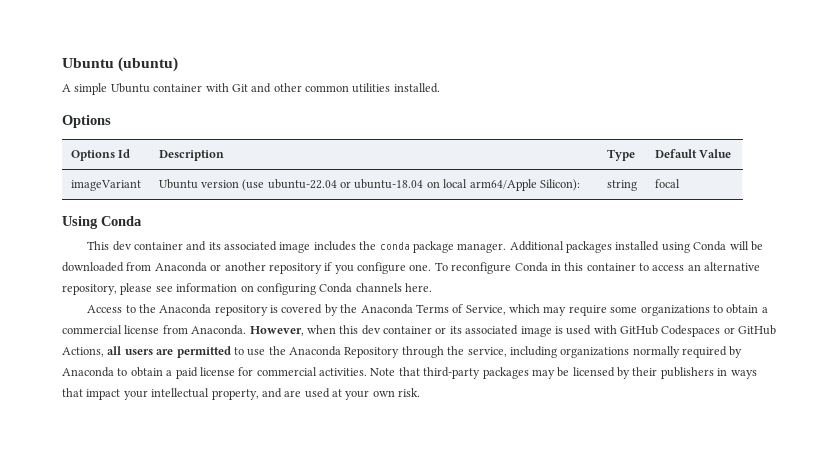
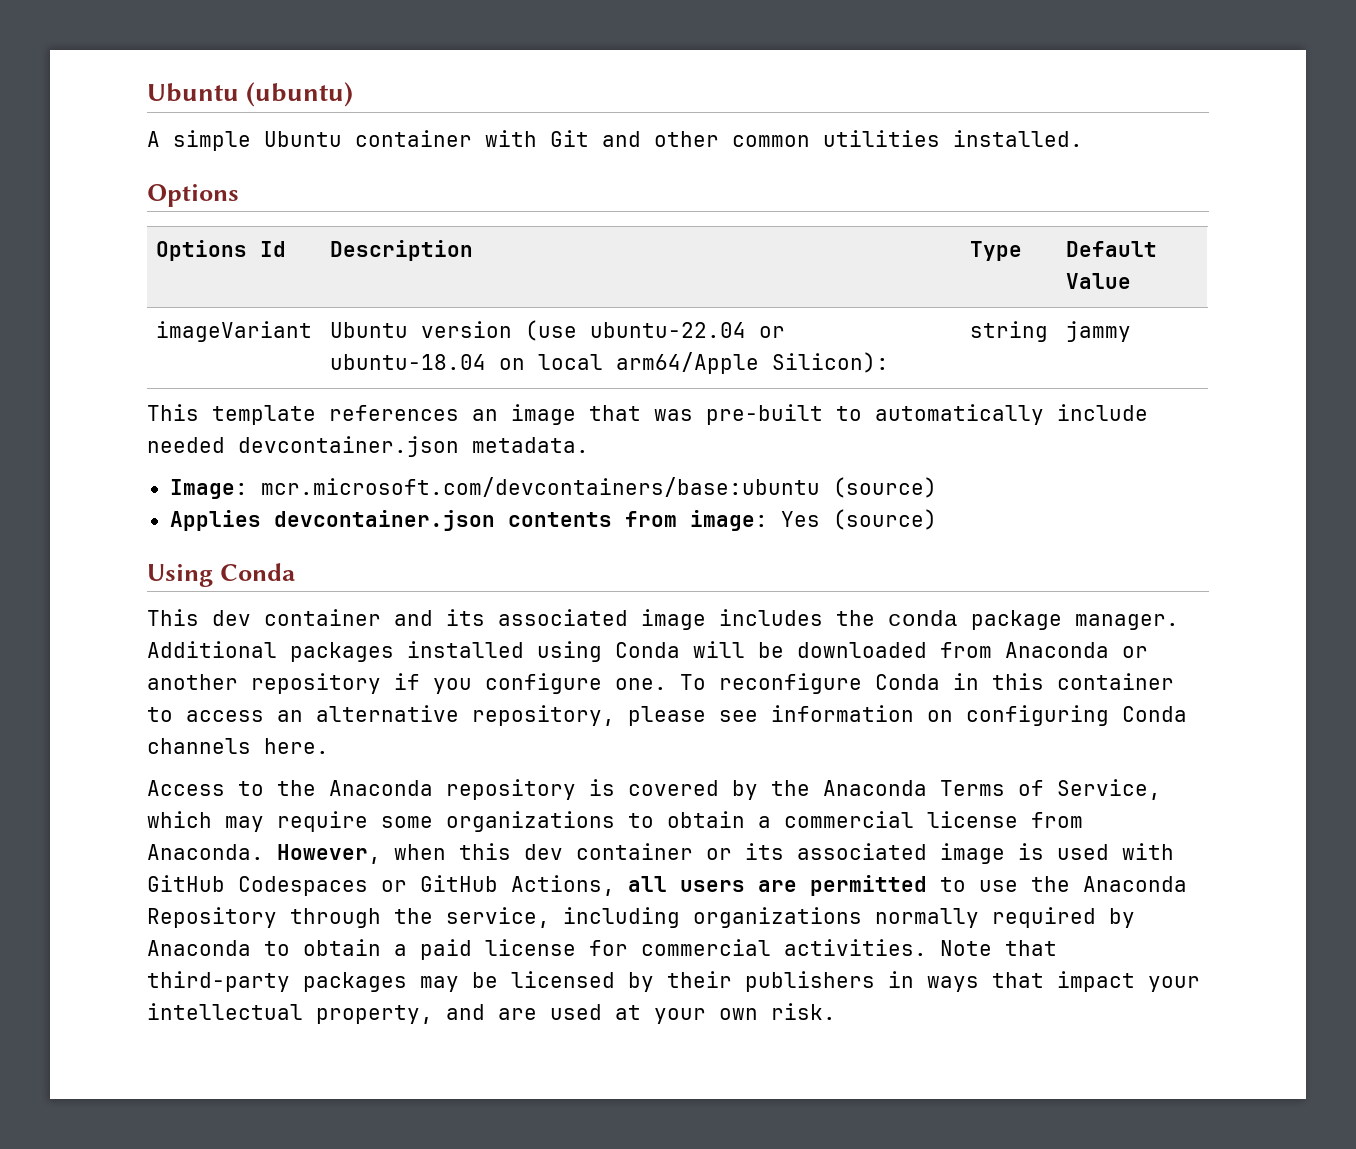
- imageVariant | Ubuntu version (use ubuntu-22.04 or ubuntu-18.04 on local arm64/Apple Silicon): | string | focal
+ imageVariant | Ubuntu version (use ubuntu-22.04 or ubuntu-18.04 on local arm64/Apple Silicon): | string | jammy
+ This template references an image that was pre-built to automatically include needed devcontainer.json metadata.
+ Image: mcr.microsoft.com/devcontainers/base:ubuntu (source)
+ Applies devcontainer.json contents from image: Yes (source)

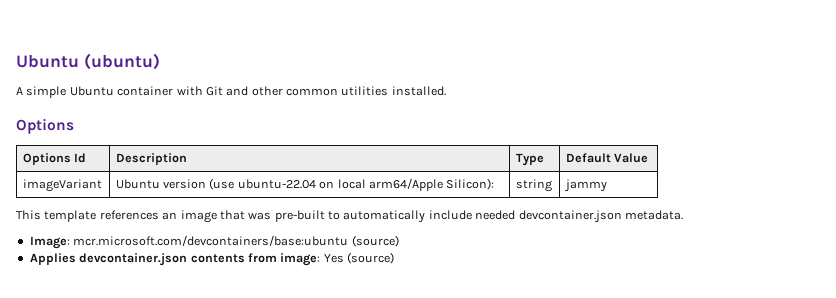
- imageVariant | Ubuntu version (use ubuntu-22.04 or ubuntu-18.04 on local arm64/Apple Silicon): | string | jammy
+ imageVariant | Ubuntu version (use ubuntu-22.04 on local arm64/Apple Silicon): | string | jammy
- Using Conda
- This dev container and its associated image includes the conda package manager. Additional packages installed using Conda will be downloaded from Anaconda or another repository if you configure one. To reconfigure Conda in this container to access an alternative repository, please see information on configuring Conda channels here.
- Access to the Anaconda repository is covered by the Anaconda Terms of Service, which may require some organizations to obtain a commercial license from Anaconda. However, when this dev container or its associated image is used with GitHub Codespaces or GitHub Actions, all users are permitted to use the Anaconda Repository through the service, including organizations normally required by Anaconda to obtain a paid license for commercial activities. Note that third-party packages may be licensed by their publishers in ways that impact your intellectual property, and are used at your own risk.

